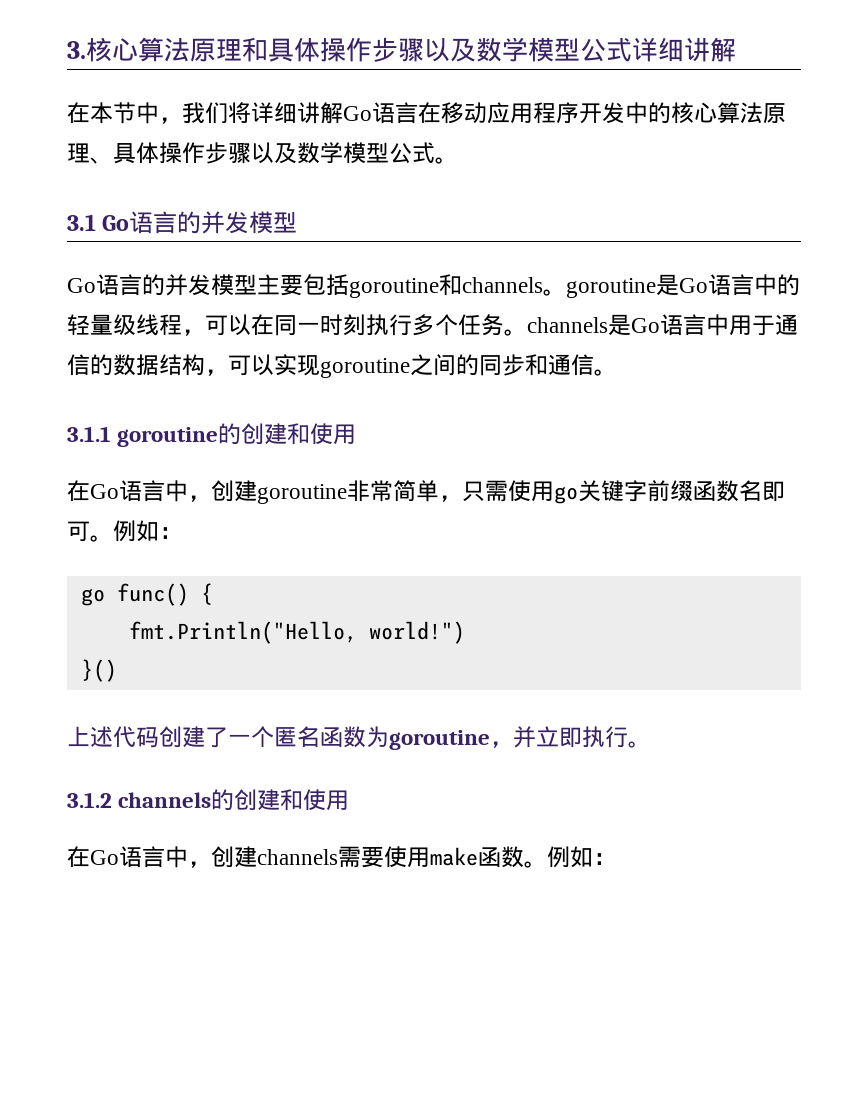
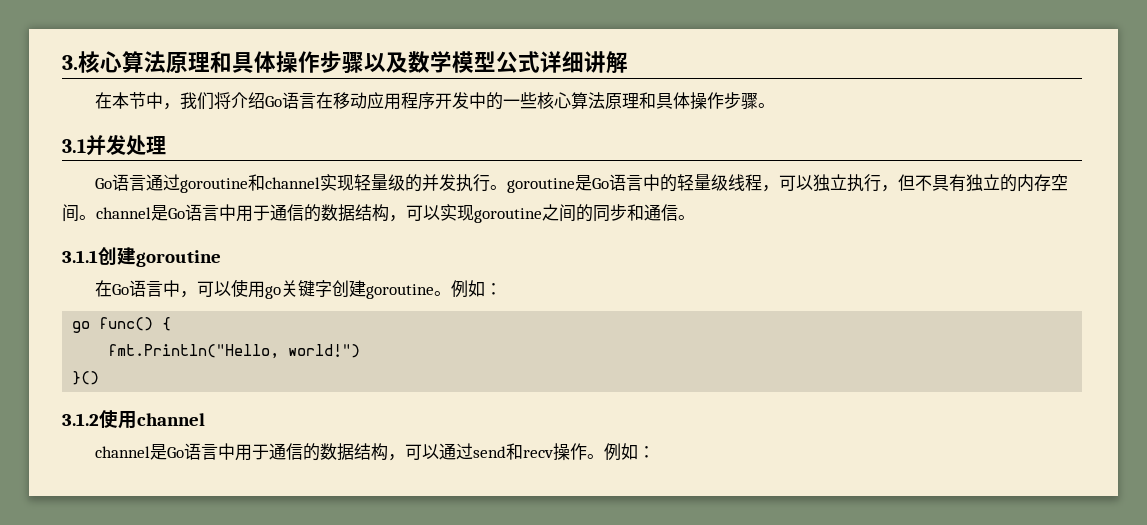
- 在本节中，我们将详细讲解Go语言在移动应用程序开发中的核心算法原理、具体操作步骤以及数学模型公式。
- 3.1 Go语言的并发模型
- Go语言的并发模型主要包括goroutine和channels。goroutine是Go语言中的轻量级线程，可以在同一时刻执行多个任务。channels是Go语言中用于通信的数据结构，可以实现goroutine之间的同步和通信。
+ 在本节中，我们将介绍Go语言在移动应用程序开发中的一些核心算法原理和具体操作步骤。
+ 3.1并发处理
+ Go语言通过goroutine和channel实现轻量级的并发执行。goroutine是Go语言中的轻量级线程，可以独立执行，但不具有独立的内存空间。channel是Go语言中用于通信的数据结构，可以实现goroutine之间的同步和通信。
- 3.1.1 goroutine的创建和使用
- 在Go语言中，创建goroutine非常简单，只需使用go关键字前缀函数名即可。
+ 3.1.1创建goroutine
+ 在Go语言中，可以使用go关键字创建goroutine。
- 上述代码创建了一个匿名函数为goroutine，并立即执行。
- 3.1.2 channels的创建和使用
- 在Go语言中，创建channels需要使用make函数。
+ 3.1.2使用channel
+ channel是Go语言中用于通信的数据结构，可以通过send和recv操作。

